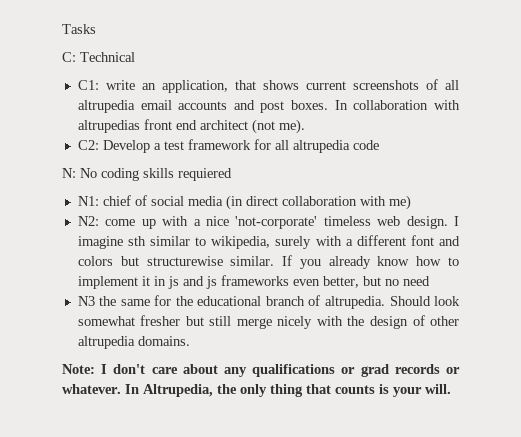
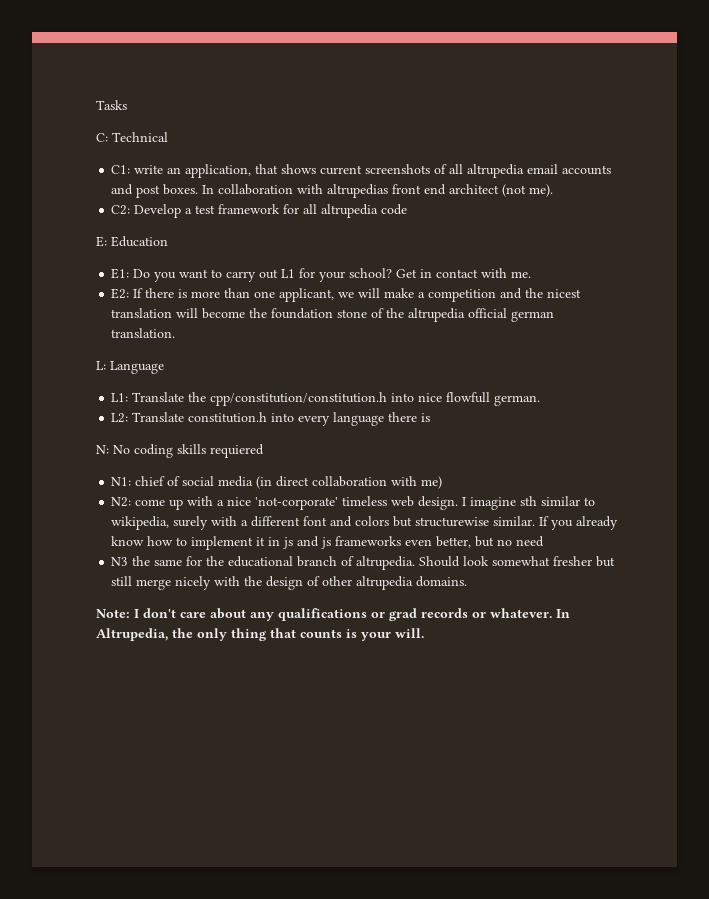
+ E: Education
+ E1: Do you want to carry out L1 for your school? Get in contact with me.
+ E2: If there is more than one applicant, we will make a competition and the nicest translation will become the foundation stone of the altrupedia official german translation.
+ L: Language
+ L1: Translate the cpp/constitution/constitution.h into nice flowfull german.
+ L2: Translate constitution.h into every language there is

